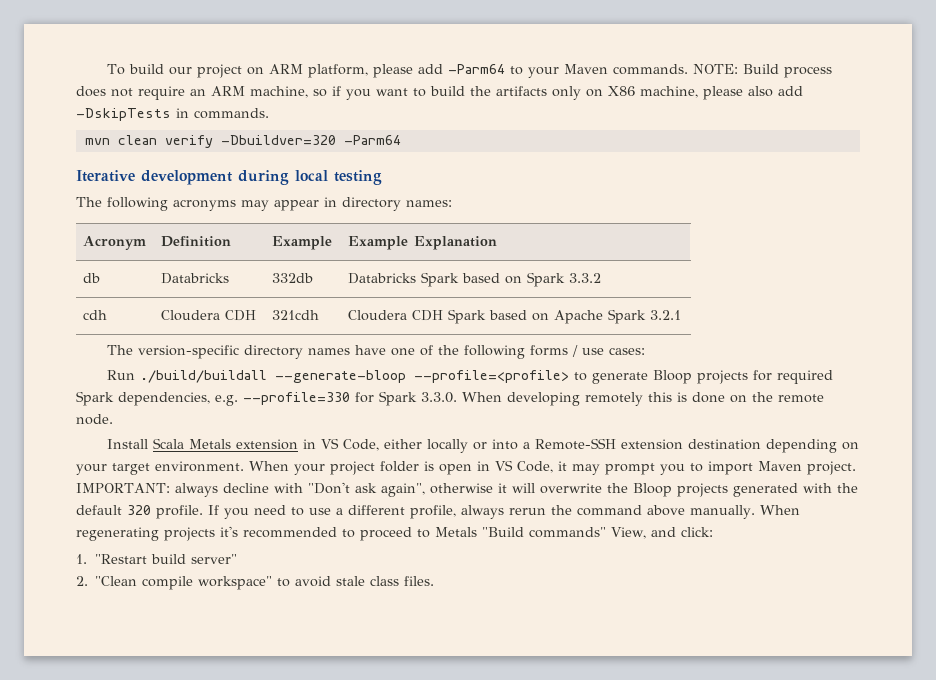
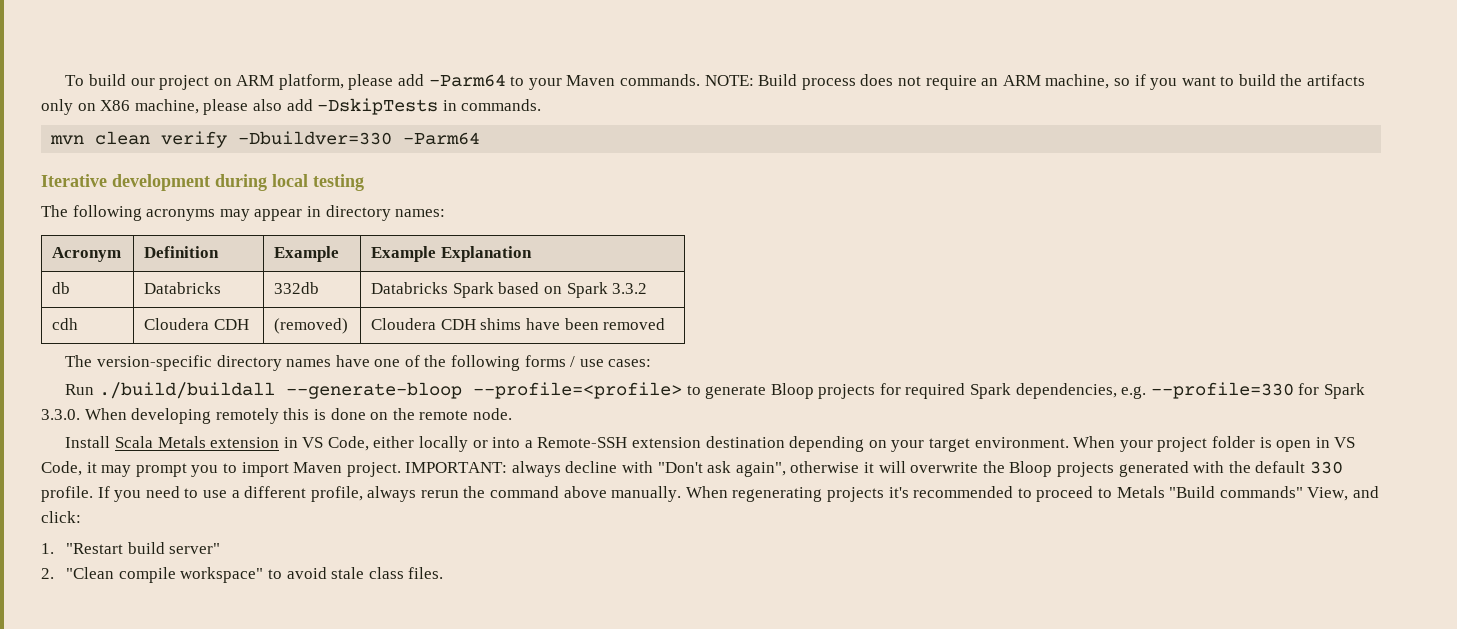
- mvn clean verify -Dbuildver=320 -Parm64
+ mvn clean verify -Dbuildver=330 -Parm64
- cdh | Cloudera CDH | 321cdh | Cloudera CDH Spark based on Apache Spark 3.2.1
+ cdh | Cloudera CDH | (removed) | Cloudera CDH shims have been removed
- IMPORTANT: always decline with "Don't ask again", otherwise it will overwrite the Bloop projects generated with the default 320 profile.
+ IMPORTANT: always decline with "Don't ask again", otherwise it will overwrite the Bloop projects generated with the default 330 profile.

